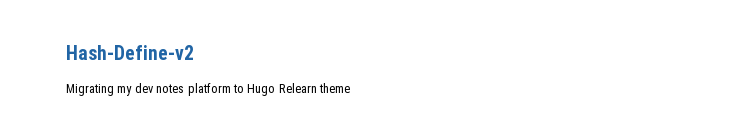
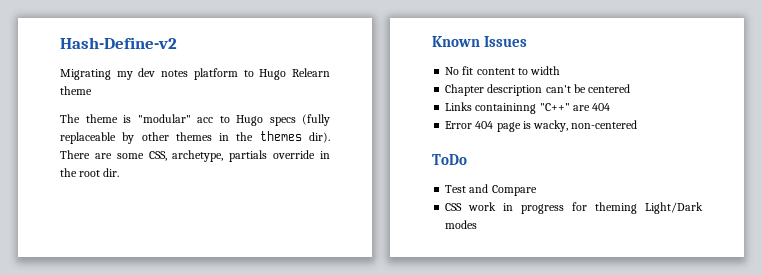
+ The theme is "modular" acc to Hugo specs (fully replaceable by other themes in the themes dir). There are some CSS, archetype, partials override in the root dir.
+ Known Issues
+ No fit content to width
+ Chapter description can't be centered
+ Links containinng "C++" are 404
+ Error 404 page is wacky, non-centered
+ ToDo
+ Test and Compare
+ CSS work in progress for theming Light/Dark modes

